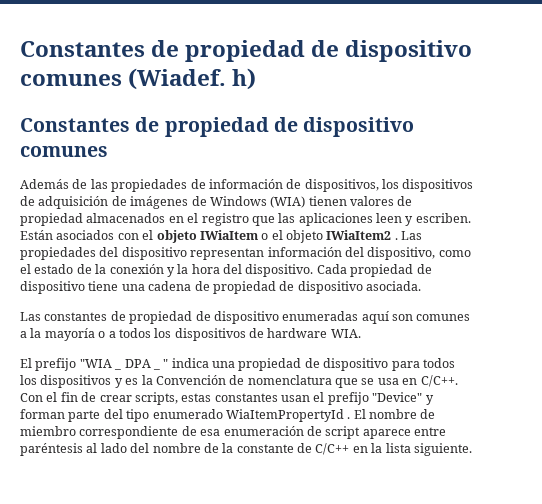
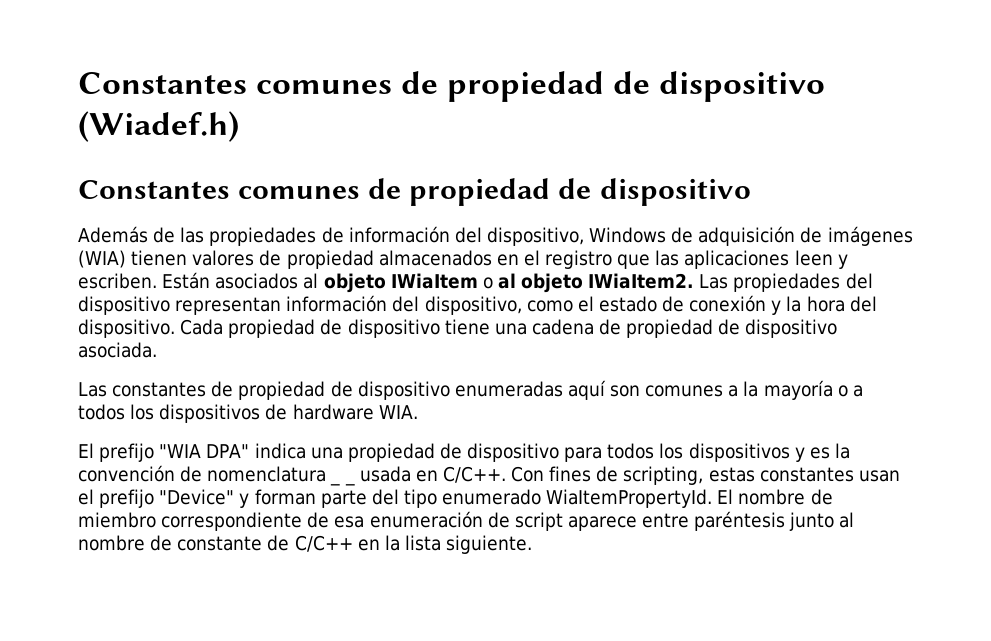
- Constantes de propiedad de dispositivo comunes (Wiadef. h)
- Constantes de propiedad de dispositivo comunes
+ Constantes comunes de propiedad de dispositivo (Wiadef.h)
+ Constantes comunes de propiedad de dispositivo
- Además de las propiedades de información de dispositivos, los dispositivos de adquisición de imágenes de Windows (WIA) tienen valores de propiedad almacenados en el registro que las aplicaciones leen y escriben.
+ Además de las propiedades de información del dispositivo, Windows de adquisición de imágenes (WIA) tienen valores de propiedad almacenados en el registro que las aplicaciones leen y escriben.
- Están asociados con el objeto IWiaItem o el objeto IWiaItem2 .
+ Están asociados al objeto IWiaItem o al objeto IWiaItem2.
- Las propiedades del dispositivo representan información del dispositivo, como el estado de la conexión y la hora del dispositivo.
+ Las propiedades del dispositivo representan información del dispositivo, como el estado de conexión y la hora del dispositivo.
- El prefijo "WIA _ DPA _ " indica una propiedad de dispositivo para todos los dispositivos y es la Convención de nomenclatura que se usa en C/C++. Con el fin de crear scripts, estas constantes usan el prefijo "Device" y forman parte del tipo enumerado WiaItemPropertyId .
+ El prefijo "WIA DPA" indica una propiedad de dispositivo para todos los dispositivos y es la convención de nomenclatura _ _ usada en C/C++. Con fines de scripting, estas constantes usan el prefijo "Device" y forman parte del tipo enumerado WiaItemPropertyId.
- El nombre de miembro correspondiente de esa enumeración de script aparece entre paréntesis al lado del nombre de la constante de C/C++ en la lista siguiente.
+ El nombre de miembro correspondiente de esa enumeración de script aparece entre paréntesis junto al nombre de constante de C/C++ en la lista siguiente.

